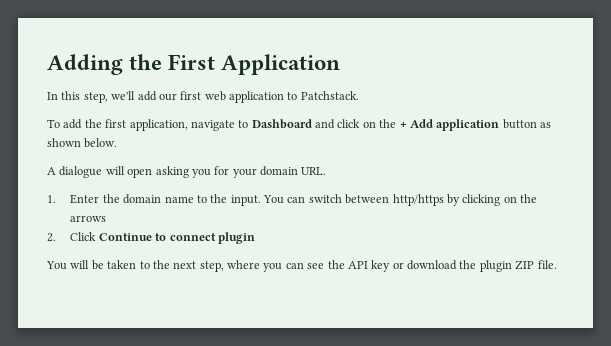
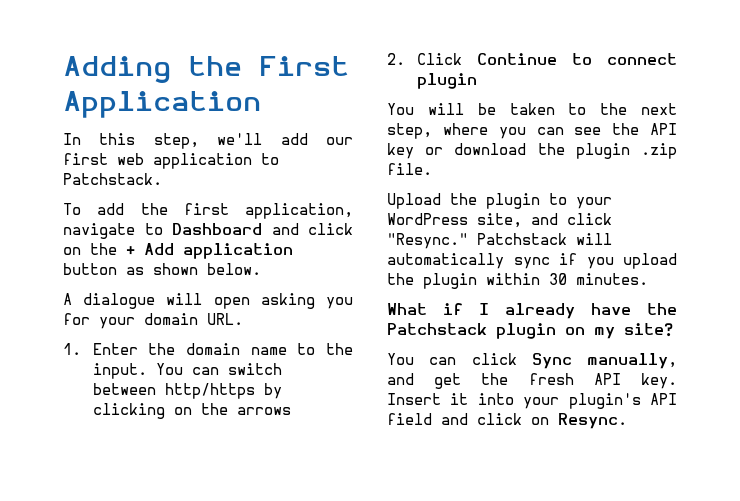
- You will be taken to the next step, where you can see the API key or download the plugin ZIP file.
+ You will be taken to the next step, where you can see the API key or download the plugin .zip file.
+ Upload the plugin to your WordPress site, and click "Resync." Patchstack will automatically sync if you upload the plugin within 30 minutes.
+ What if I already have the Patchstack plugin on my site?
+ You can click Sync manually, and get the fresh API key. Insert it into your plugin's API field and click on Resync.

